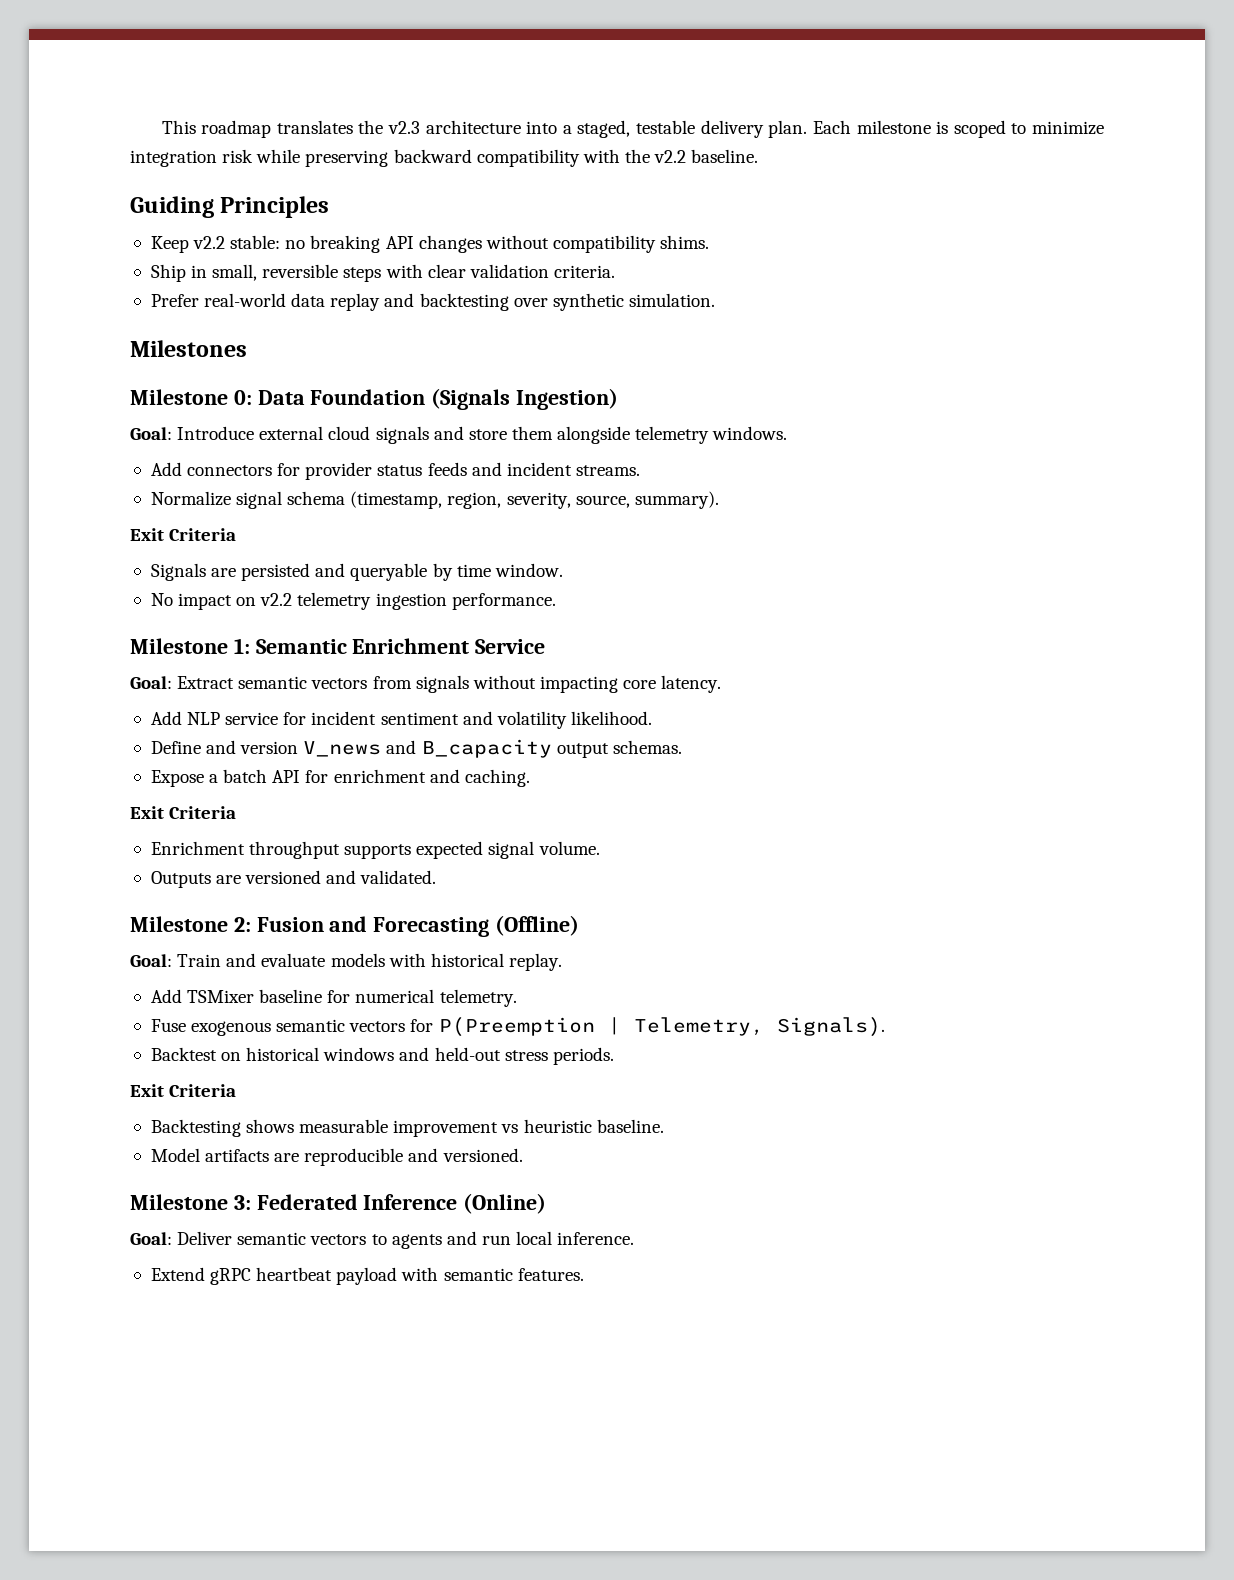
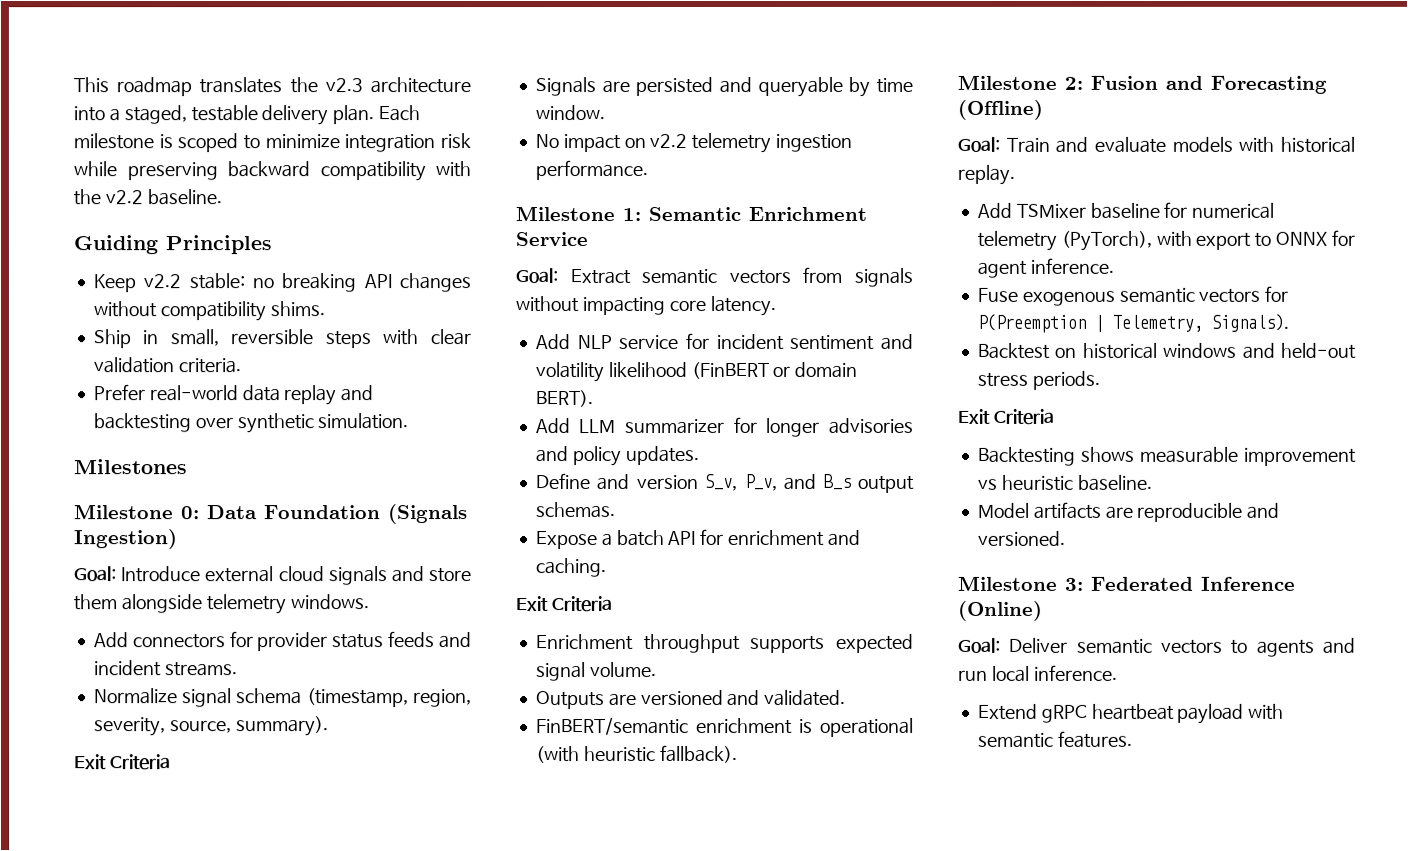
- Add NLP service for incident sentiment and volatility likelihood.
+ Add NLP service for incident sentiment and volatility likelihood (FinBERT or domain BERT).
+ Add LLM summarizer for longer advisories and policy updates.
- Define and version V_news and B_capacity output schemas.
+ Define and version S_v, P_v, and B_s output schemas.
+ FinBERT/semantic enrichment is operational (with heuristic fallback).
- Add TSMixer baseline for numerical telemetry.
+ Add TSMixer baseline for numerical telemetry (PyTorch), with export to ONNX for agent inference.

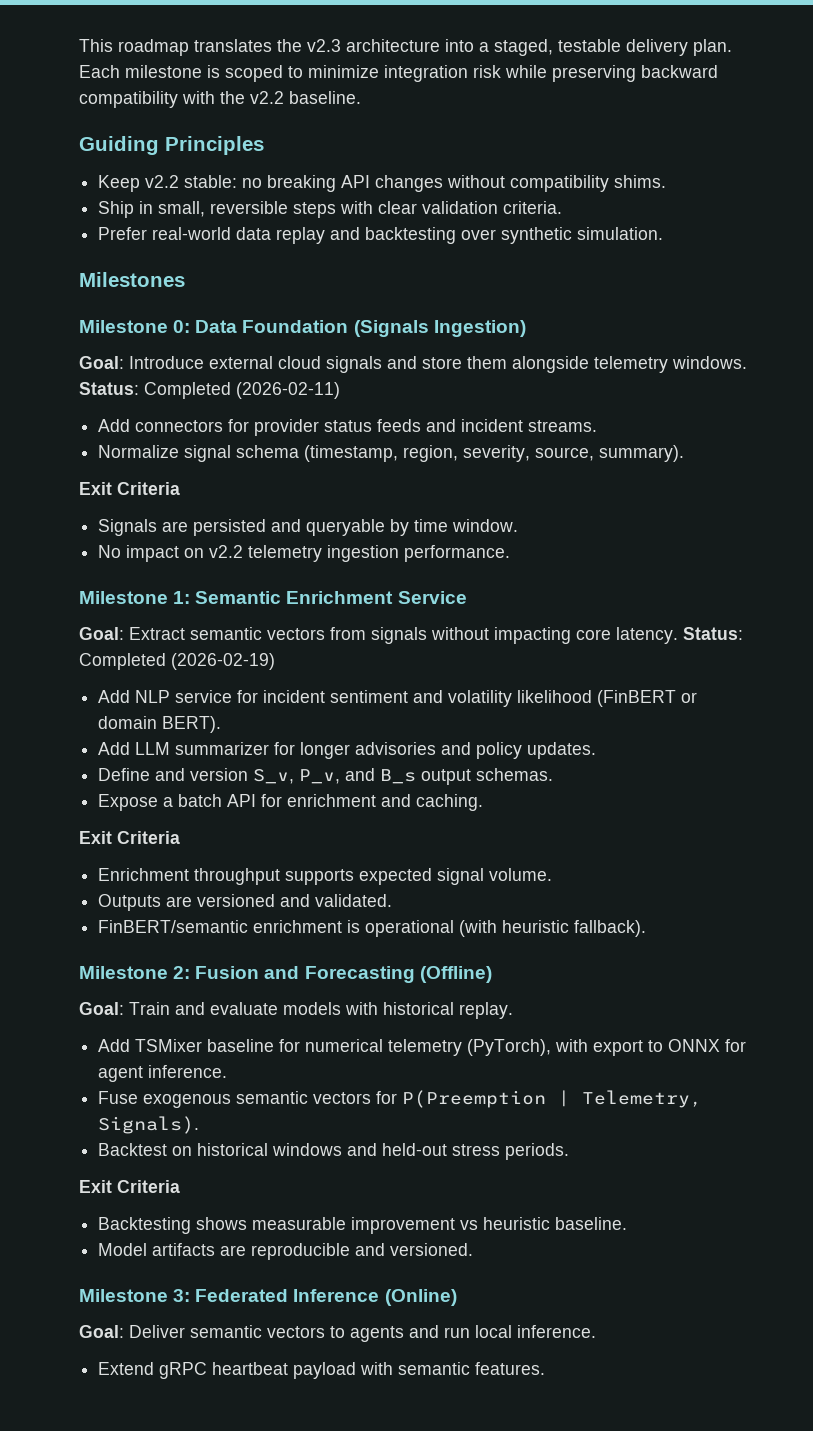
+ Status: Completed (2026-02-11)
+ Status: Completed (2026-02-19)

